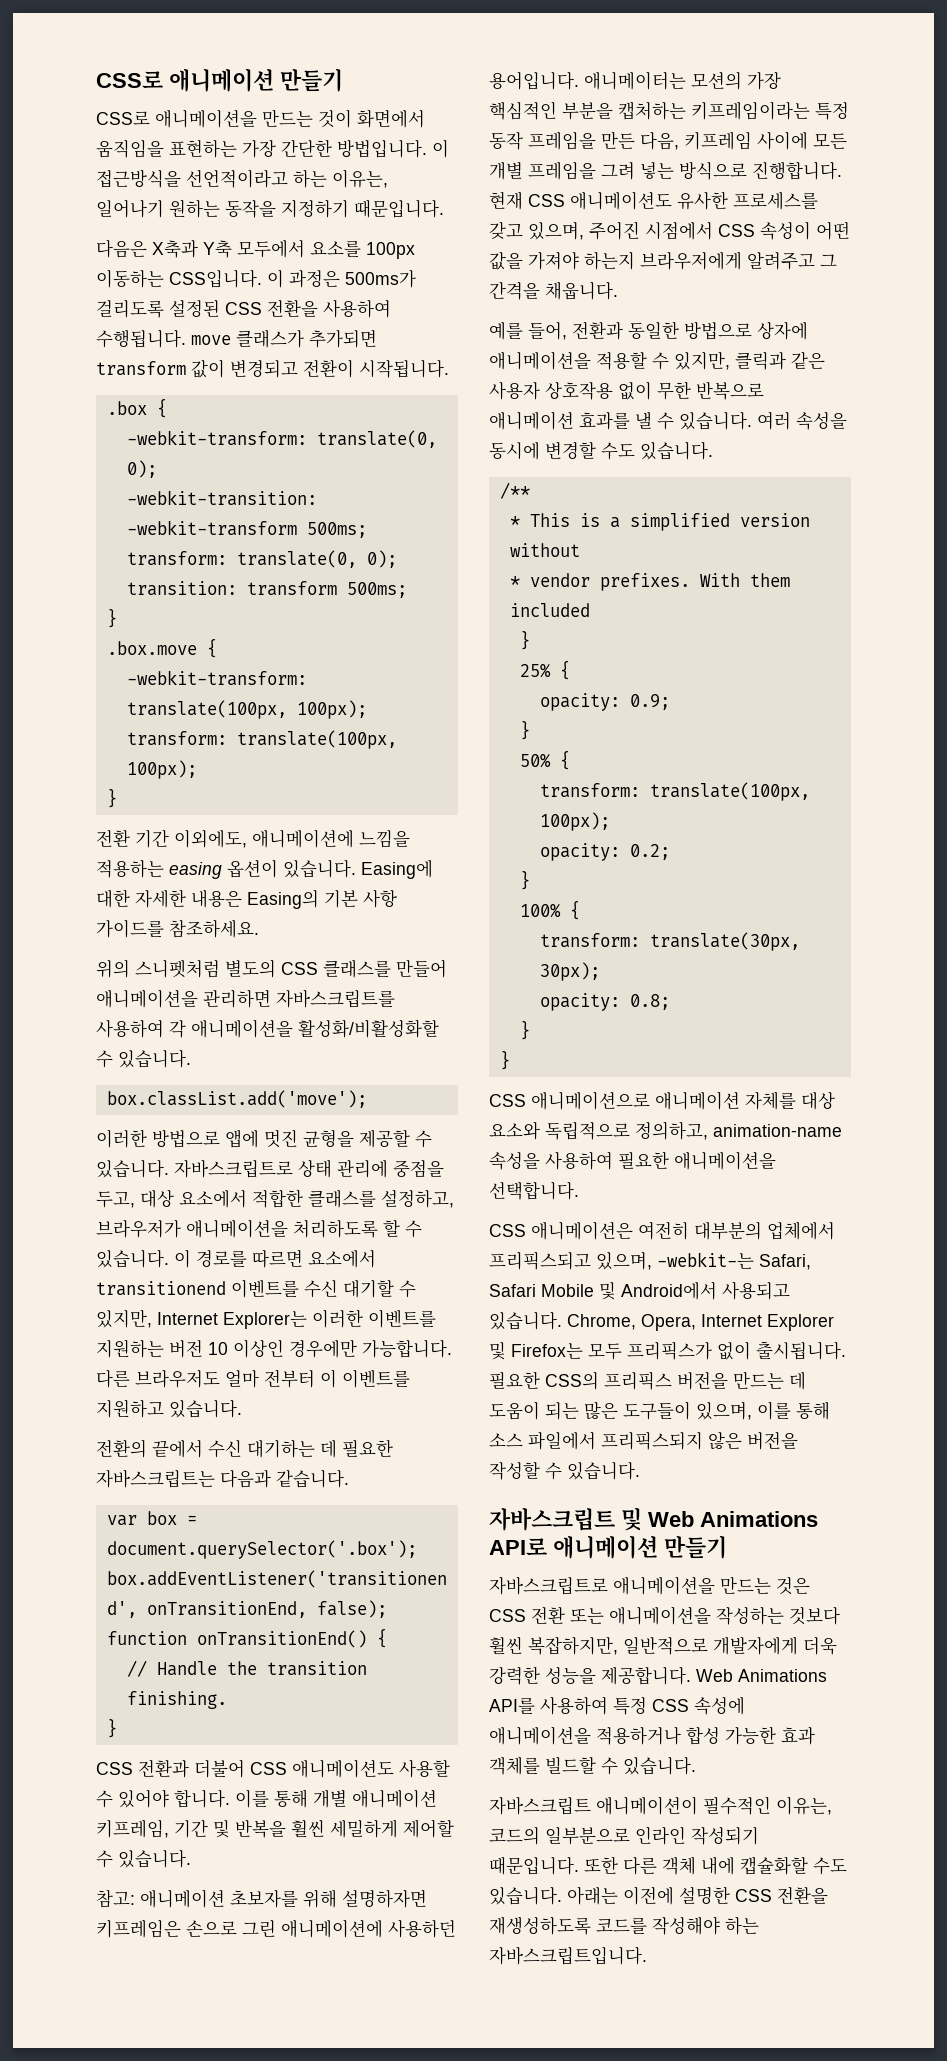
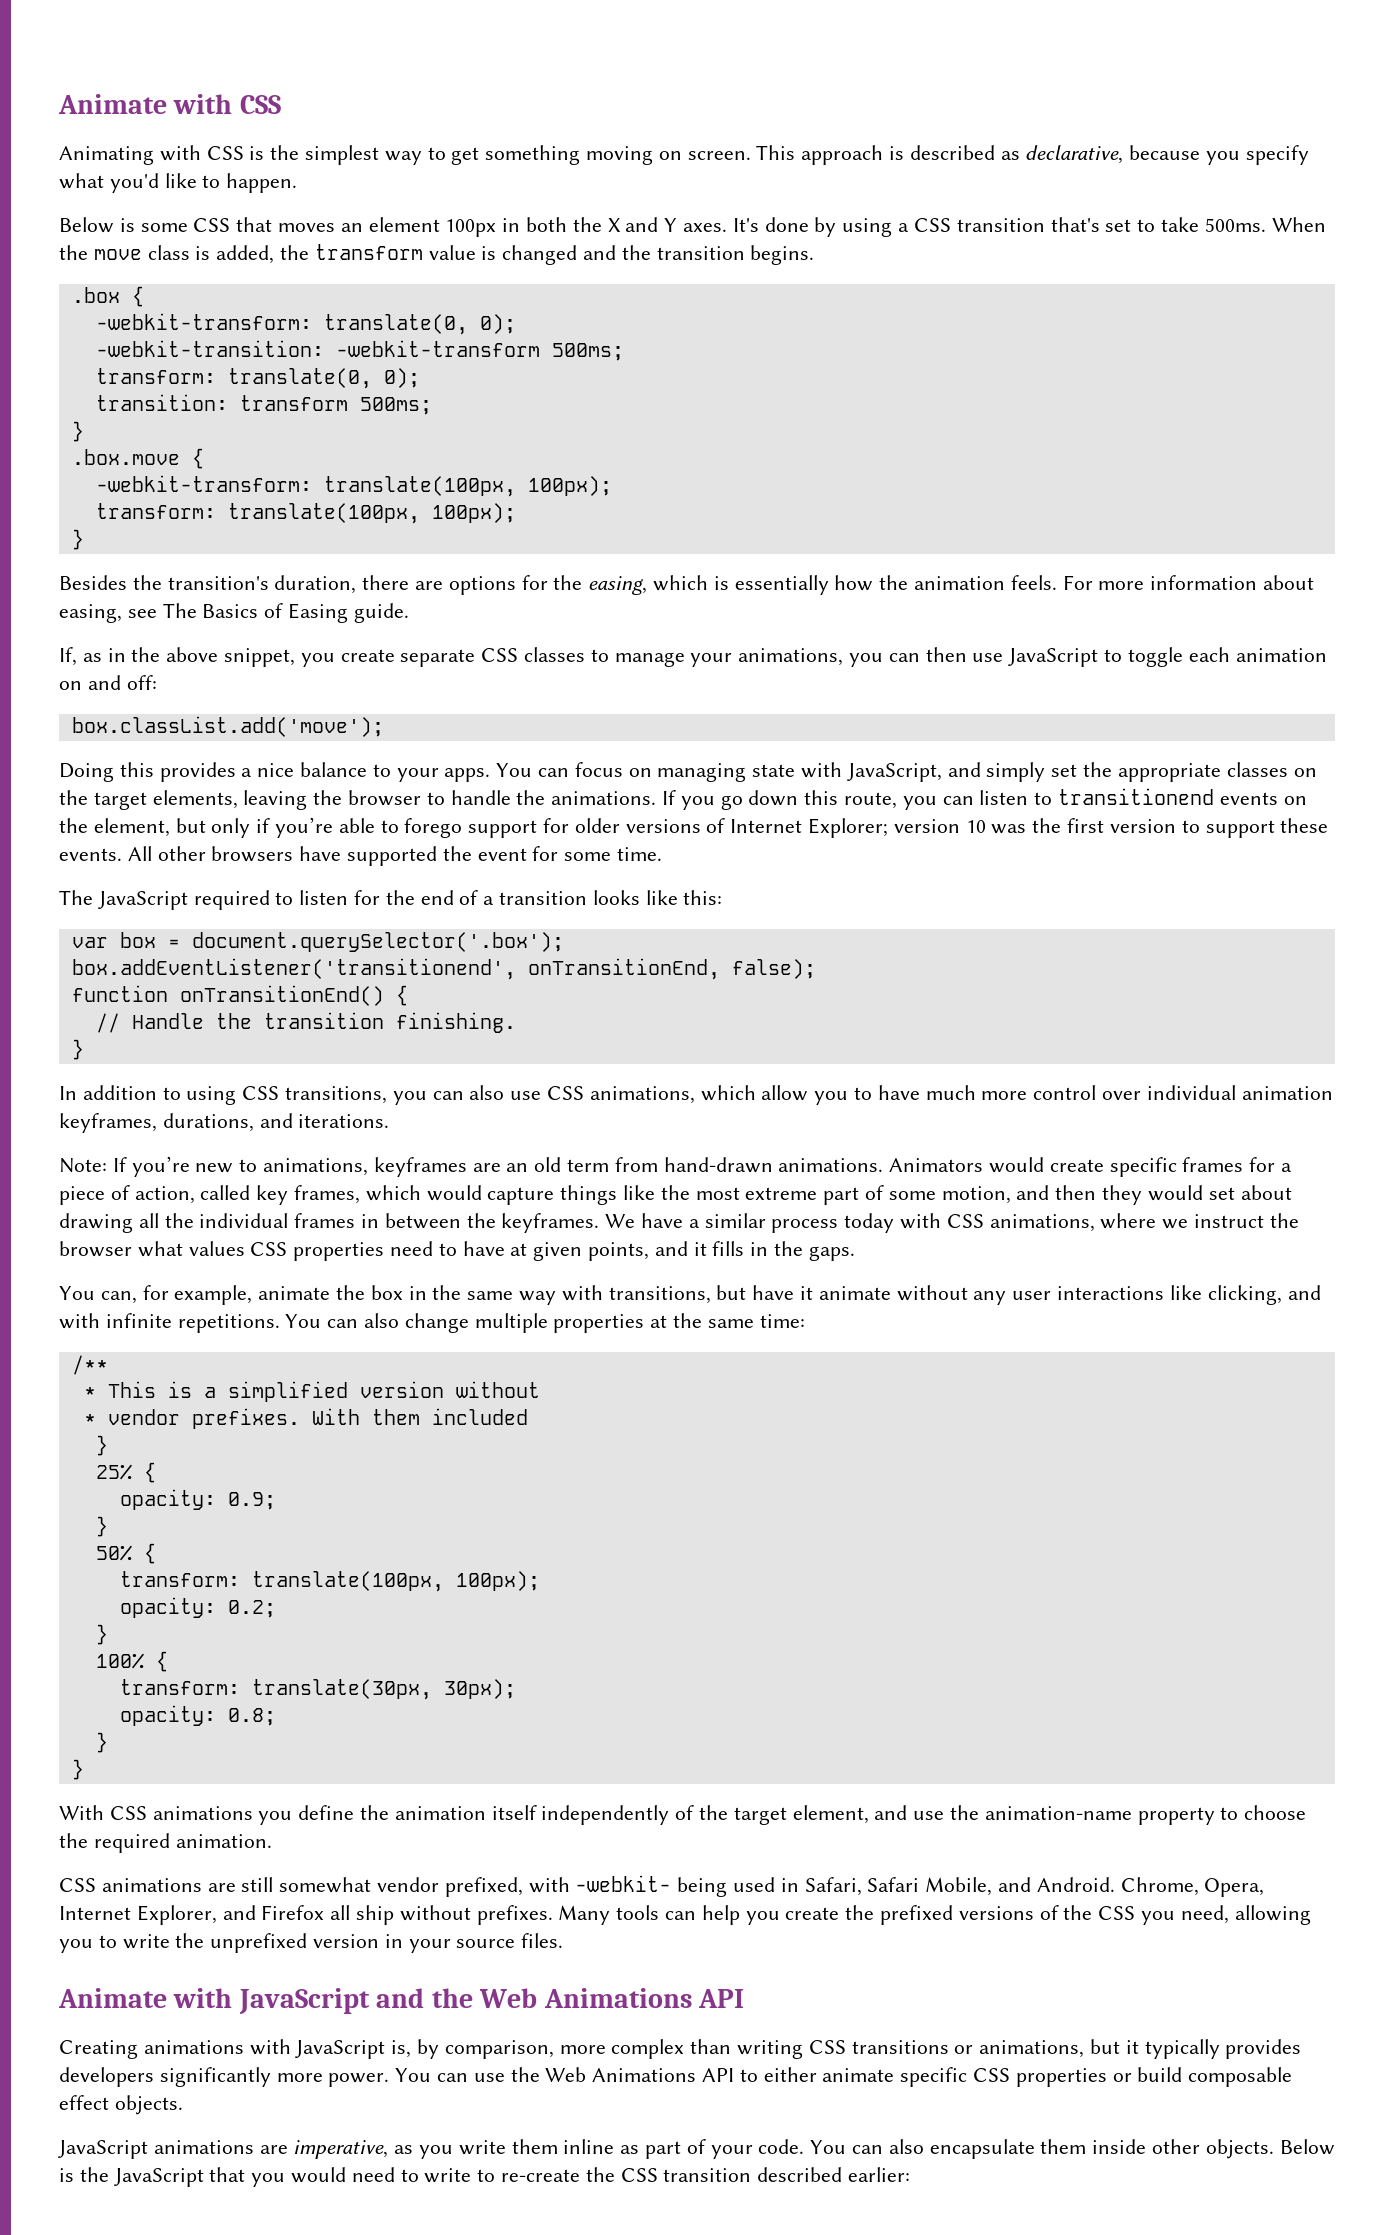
- CSS로 애니메이션 만들기
- CSS로 애니메이션을 만드는 것이 화면에서 움직임을 표현하는 가장 간단한 방법입니다. 이 접근방식을 선언적이라고 하는 이유는, 일어나기 원하는 동작을 지정하기 때문입니다.
- 다음은 X축과 Y축 모두에서 요소를 100px 이동하는 CSS입니다. 이 과정은 500ms가 걸리도록 설정된 CSS 전환을 사용하여 수행됩니다. move 클래스가 추가되면 transform 값이 변경되고 전환이 시작됩니다.
+ Animate with CSS
+ Animating with CSS is the simplest way to get something moving on screen. This approach is described as declarative, because you specify what you'd like to happen.
+ Below is some CSS that moves an element 100px in both the X and Y axes. It's done by using a CSS transition that's set to take 500ms. When the move class is added, the transform value is changed and the transition begins.
- 전환 기간 이외에도, 애니메이션에 느낌을 적용하는 easing 옵션이 있습니다. Easing에 대한 자세한 내용은 Easing의 기본 사항 가이드를 참조하세요.
- 위의 스니펫처럼 별도의 CSS 클래스를 만들어 애니메이션을 관리하면 자바스크립트를 사용하여 각 애니메이션을 활성화/비활성화할 수 있습니다.
+ Besides the transition's duration, there are options for the easing, which is essentially how the animation feels. For more information about easing, see The Basics of Easing guide.
+ If, as in the above snippet, you create separate CSS classes to manage your animations, you can then use JavaScript to toggle each animation on and off:
  box.classList.add('move');
- 이러한 방법으로 앱에 멋진 균형을 제공할 수 있습니다. 자바스크립트로 상태 관리에 중점을 두고, 대상 요소에서 적합한 클래스를 설정하고, 브라우저가 애니메이션을 처리하도록 할 수 있습니다. 이 경로를 따르면 요소에서 transitionend 이벤트를 수신 대기할 수 있지만, Internet Explorer는 이러한 이벤트를 지원하는 버전 10 이상인 경우에만 가능합니다. 다른 브라우저도 얼마 전부터 이 이벤트를 지원하고 있습니다.
- 전환의 끝에서 수신 대기하는 데 필요한 자바스크립트는 다음과 같습니다.
+ Doing this provides a nice balance to your apps. You can focus on managing state with JavaScript, and simply set the appropriate classes on the target elements, leaving the browser to handle the animations. If you go down this route, you can listen to transitionend events on the element, but only if you’re able to forego support for older versions of Internet Explorer; version 10 was the first version to support these events. All other browsers have supported the event for some time.
+ The JavaScript required to listen for the end of a transition looks like this:
- CSS 전환과 더불어 CSS 애니메이션도 사용할 수 있어야 합니다. 이를 통해 개별 애니메이션 키프레임, 기간 및 반복을 휠씬 세밀하게 제어할 수 있습니다.
- 참고: 애니메이션 초보자를 위해 설명하자면 키프레임은 손으로 그린 애니메이션에 사용하던 용어입니다. 애니메이터는 모션의 가장 핵심적인 부분을 캡처하는 키프레임이라는 특정 동작 프레임을 만든 다음, 키프레임 사이에 모든 개별 프레임을 그려 넣는 방식으로 진행합니다. 현재 CSS 애니메이션도 유사한 프로세스를 갖고 있으며, 주어진 시점에서 CSS 속성이 어떤 값을 가져야 하는지 브라우저에게 알려주고 그 간격을 채웁니다.
- 예를 들어, 전환과 동일한 방법으로 상자에 애니메이션을 적용할 수 있지만, 클릭과 같은 사용자 상호작용 없이 무한 반복으로 애니메이션 효과를 낼 수 있습니다. 여러 속성을 동시에 변경할 수도 있습니다.
+ In addition to using CSS transitions, you can also use CSS animations, which allow you to have much more control over individual animation keyframes, durations, and iterations.
+ Note: If you’re new to animations, keyframes are an old term from hand-drawn animations. Animators would create specific frames for a piece of action, called key frames, which would capture things like the most extreme part of some motion, and then they would set about drawing all the individual frames in between the keyframes. We have a similar process today with CSS animations, where we instruct the browser what values CSS properties need to have at given points, and it fills in the gaps.
+ You can, for example, animate the box in the same way with transitions, but have it animate without any user interactions like clicking, and with infinite repetitions. You can also change multiple properties at the same time:
- CSS 애니메이션으로 애니메이션 자체를 대상 요소와 독립적으로 정의하고, animation-name 속성을 사용하여 필요한 애니메이션을 선택합니다.
- CSS 애니메이션은 여전히 대부분의 업체에서 프리픽스되고 있으며, -webkit-는 Safari, Safari Mobile 및 Android에서 사용되고 있습니다. Chrome, Opera, Internet Explorer 및 Firefox는 모두 프리픽스가 없이 출시됩니다. 필요한 CSS의 프리픽스 버전을 만드는 데 도움이 되는 많은 도구들이 있으며, 이를 통해 소스 파일에서 프리픽스되지 않은 버전을 작성할 수 있습니다.
- 자바스크립트 및 Web Animations API로 애니메이션 만들기
- 자바스크립트로 애니메이션을 만드는 것은 CSS 전환 또는 애니메이션을 작성하는 것보다 휠씬 복잡하지만, 일반적으로 개발자에게 더욱 강력한 성능을 제공합니다. Web Animations API를 사용하여 특정 CSS 속성에 애니메이션을 적용하거나 합성 가능한 효과 객체를 빌드할 수 있습니다.
- 자바스크립트 애니메이션이 필수적인 이유는, 코드의 일부분으로 인라인 작성되기 때문입니다. 또한 다른 객체 내에 캡슐화할 수도 있습니다. 아래는 이전에 설명한 CSS 전환을 재생성하도록 코드를 작성해야 하는 자바스크립트입니다.
+ With CSS animations you define the animation itself independently of the target element, and use the animation-name property to choose the required animation.
+ CSS animations are still somewhat vendor prefixed, with -webkit- being used in Safari, Safari Mobile, and Android. Chrome, Opera, Internet Explorer, and Firefox all ship without prefixes. Many tools can help you create the prefixed versions of the CSS you need, allowing you to write the unprefixed version in your source files.
+ Animate with JavaScript and the Web Animations API
+ Creating animations with JavaScript is, by comparison, more complex than writing CSS transitions or animations, but it typically provides developers significantly more power. You can use the Web Animations API to either animate specific CSS properties or build composable effect objects.
+ JavaScript animations are imperative, as you write them inline as part of your code. You can also encapsulate them inside other objects. Below is the JavaScript that you would need to write to re-create the CSS transition described earlier:

